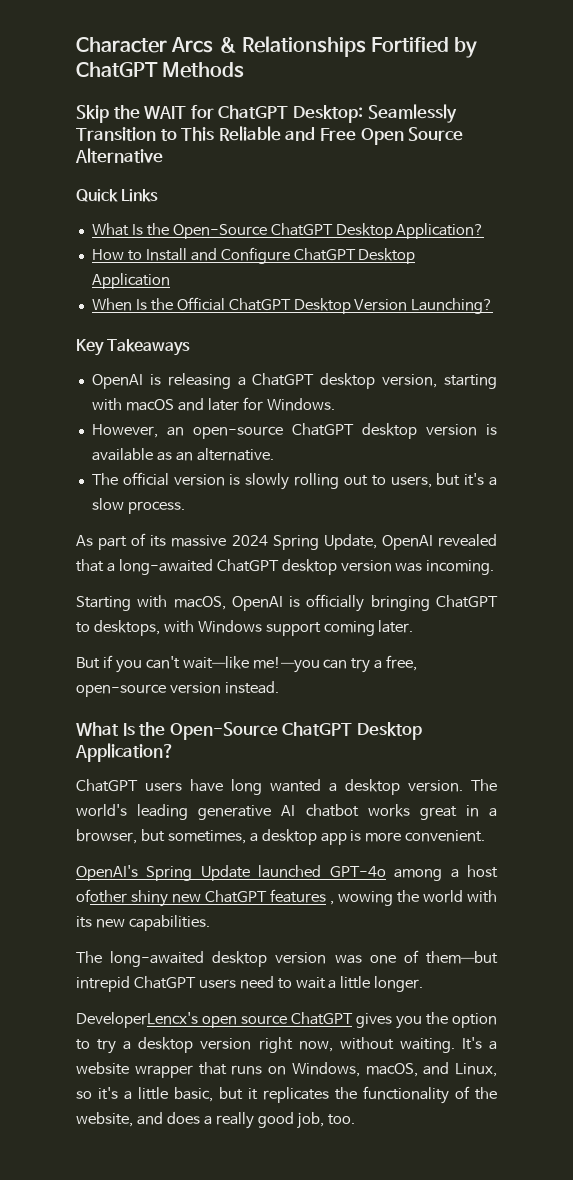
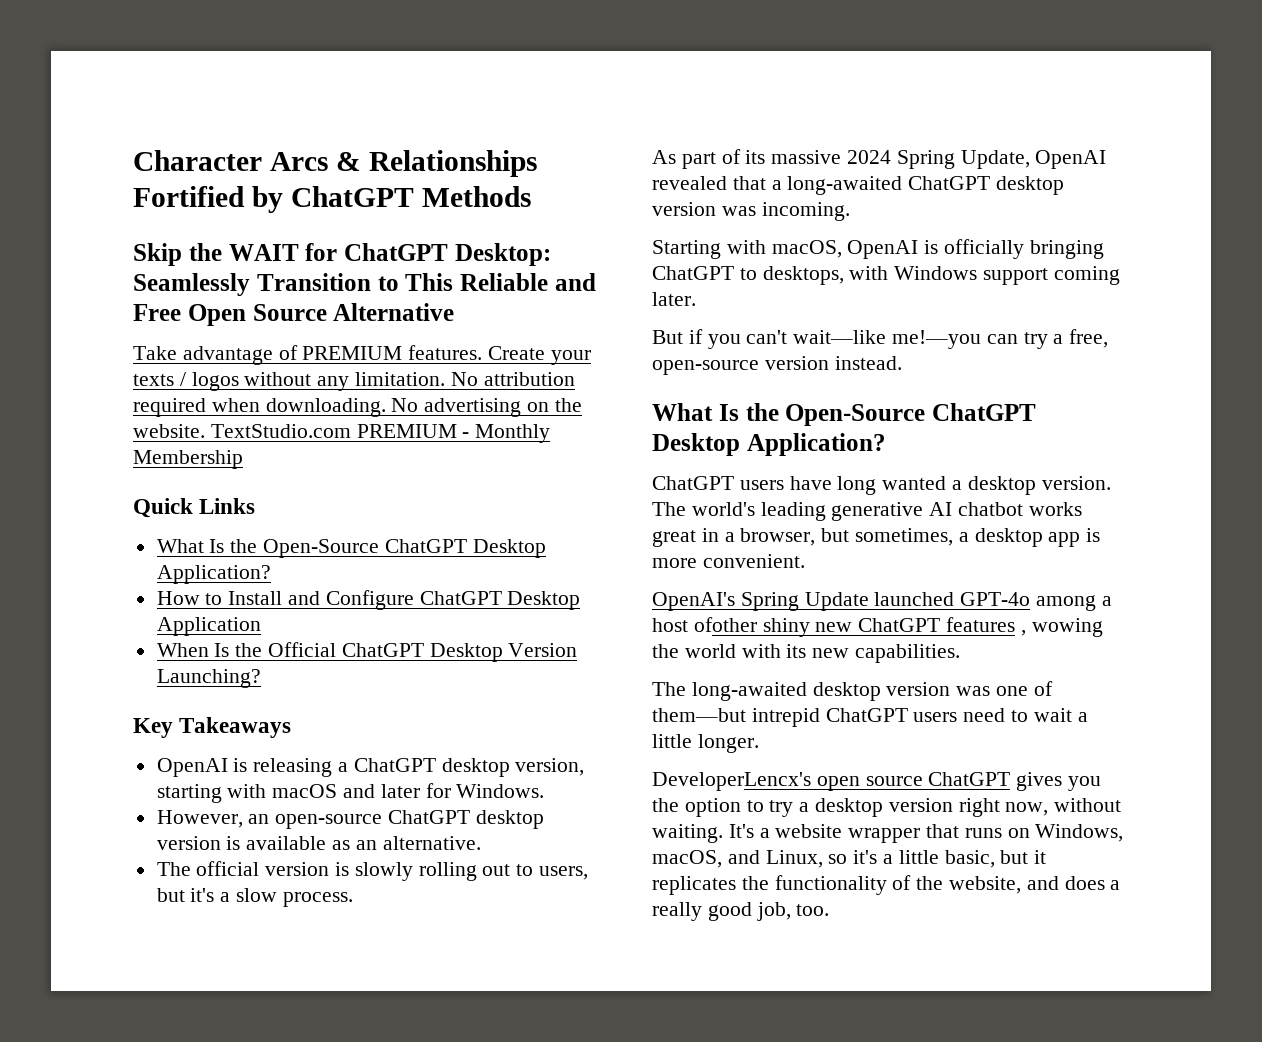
+ Take advantage of PREMIUM features. Create your texts / logos without any limitation. No attribution required when downloading. No advertising on the website. TextStudio.com PREMIUM - Monthly Membership

